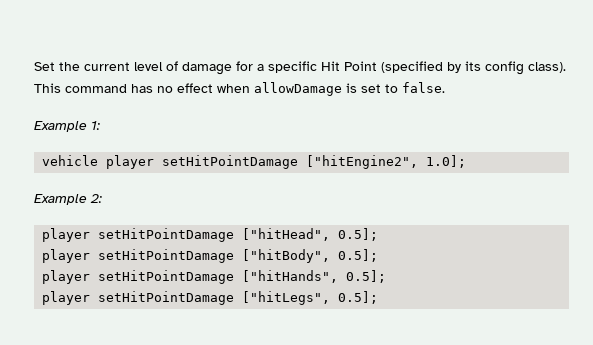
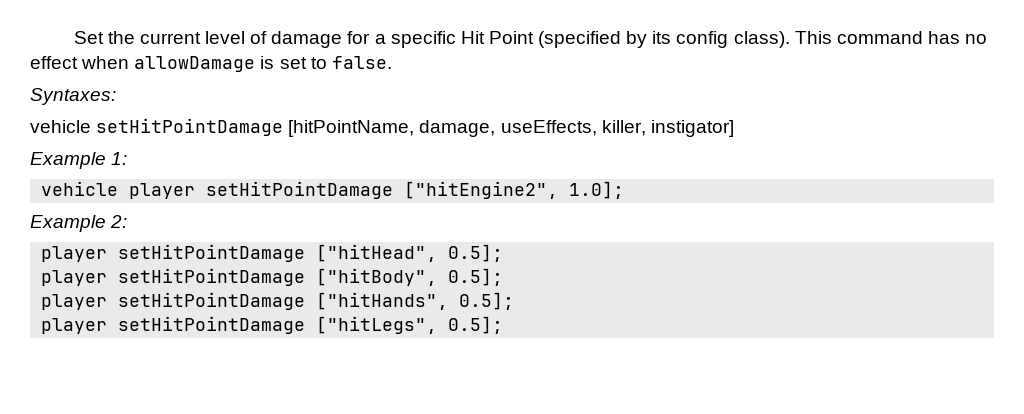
+ Syntaxes:
+ vehicle setHitPointDamage [hitPointName, damage, useEffects, killer, instigator]

